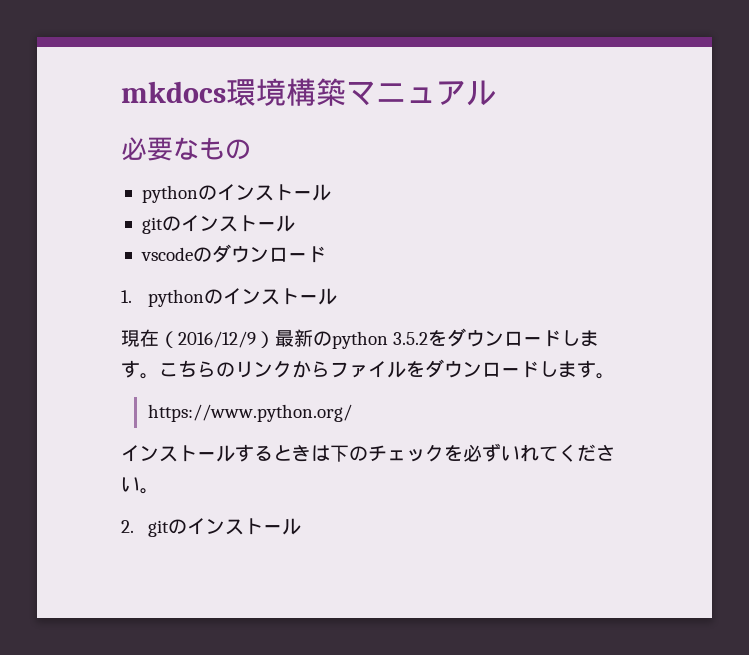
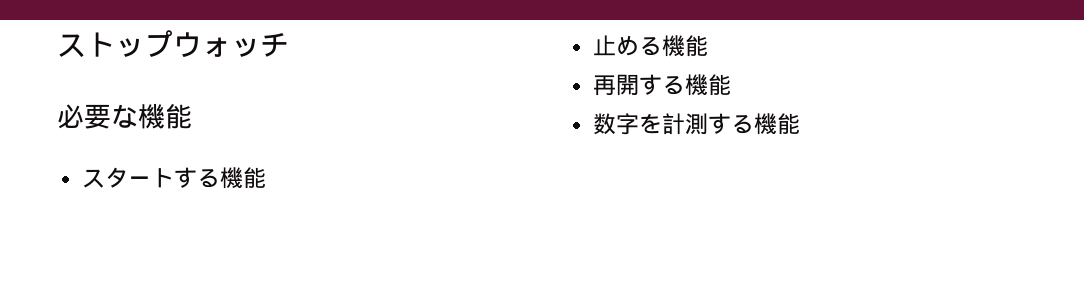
- mkdocs環境構築マニュアル
- 必要なもの
- pythonのインストール
- gitのインストール
- vscodeのダウンロード
- 1. pythonのインストール
- 現在（2016/12/9）最新のpython 3.5.2をダウンロードします。こちらのリンクからファイルをダウンロードします。
- https://www.python.org/
- インストールするときは下のチェックを必ずいれてください。
- 2. gitのインストール
+ ストップウォッチ
+ 必要な機能
+ スタートする機能
+ 止める機能
+ 再開する機能
+ 数字を計測する機能

